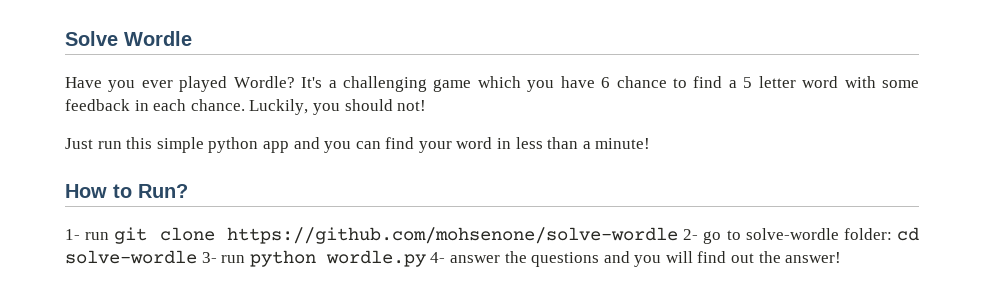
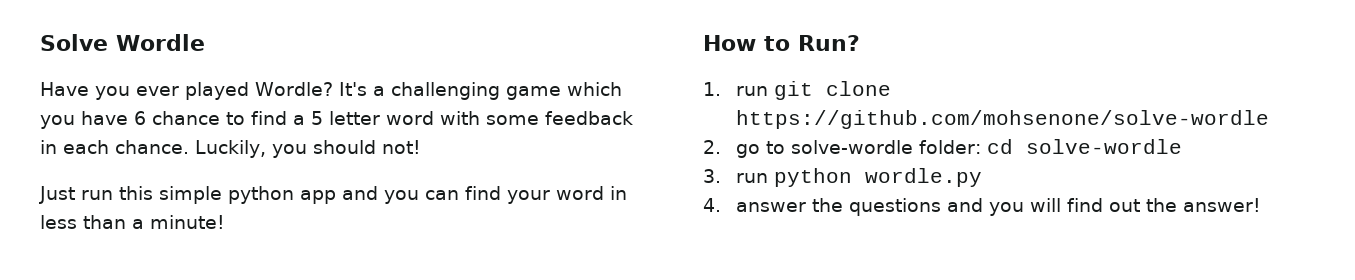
- 1- run git clone https://github.com/mohsenone/solve-wordle 2- go to solve-wordle folder: cd solve-wordle 3- run python wordle.py 4- answer the questions and you will find out the answer!
+ 1. run git clone https://github.com/mohsenone/solve-wordle
+ 2. go to solve-wordle folder: cd solve-wordle
+ 3. run python wordle.py
+ 4. answer the questions and you will find out the answer!

